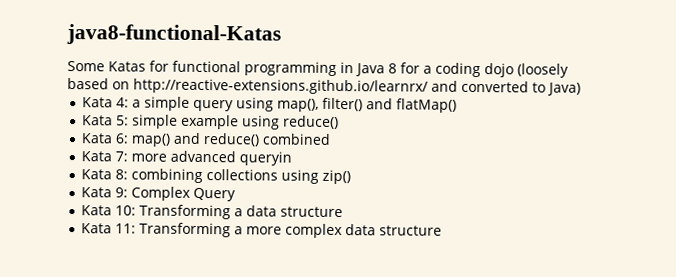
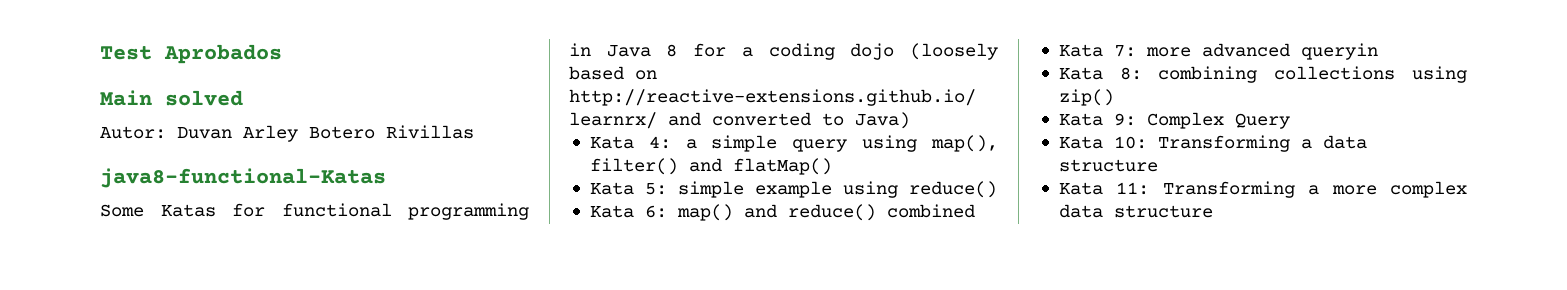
+ Test Aprobados
+ Main solved
+ Autor: Duvan Arley Botero Rivillas

